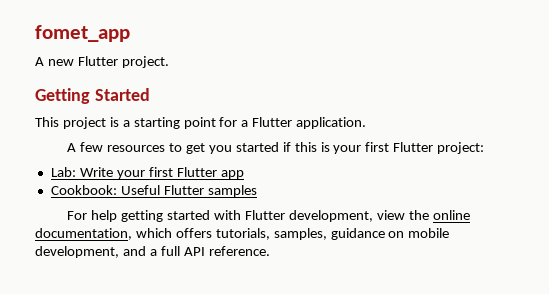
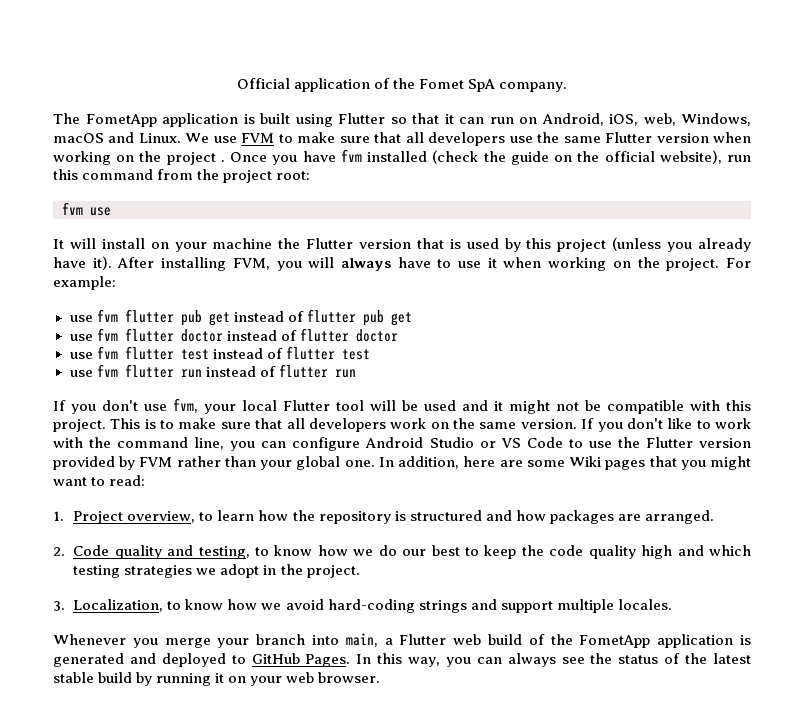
- fomet_app
- A new Flutter project.
- Getting Started
- This project is a starting point for a Flutter application.
- A few resources to get you started if this is your first Flutter project:
- Lab: Write your first Flutter app
- Cookbook: Useful Flutter samples
- For help getting started with Flutter development, view the online documentation, which offers tutorials, samples, guidance on mobile development, and a full API reference.
+ Official application of the Fomet SpA company.
+ The FometApp application is built using Flutter so that it can run on Android, iOS, web, Windows, macOS and Linux. We use FVM to make sure that all developers use the same Flutter version when working on the project . Once you have fvm installed (check the guide on the official website), run this command from the project root:
+ fvm use
+ It will install on your machine the Flutter version that is used by this project (unless you already have it). After installing FVM, you will always have to use it when working on the project. For example:
+ use fvm flutter pub get instead of flutter pub get
+ use fvm flutter doctor instead of flutter doctor
+ use fvm flutter test instead of flutter test
+ use fvm flutter run instead of flutter run
+ If you don't use fvm, your local Flutter tool will be used and it might not be compatible with this project. This is to make sure that all developers work on the same version. If you don't like to work with the command line, you can configure Android Studio or VS Code to use the Flutter version provided by FVM rather than your global one. In addition, here are some Wiki pages that you might want to read:
+ 1. Project overview, to learn how the repository is structured and how packages are arranged.
+ 2. Code quality and testing, to know how we do our best to keep the code quality high and which testing strategies we adopt in the project.
+ 3. Localization, to know how we avoid hard-coding strings and support multiple locales.
+ Whenever you merge your branch into main, a Flutter web build of the FometApp application is generated and deployed to GitHub Pages. In this way, you can always see the status of the latest stable build by running it on your web browser.

